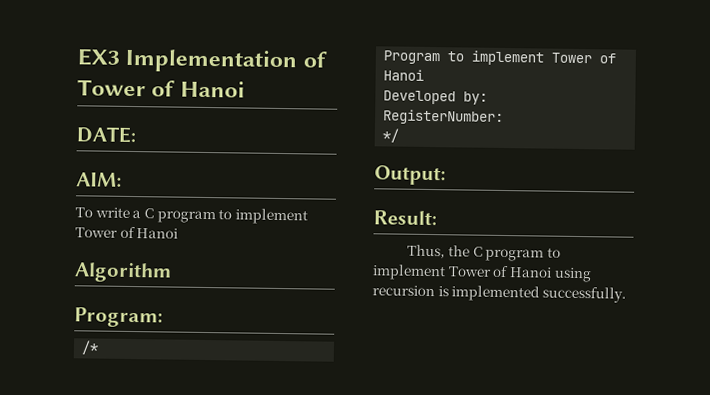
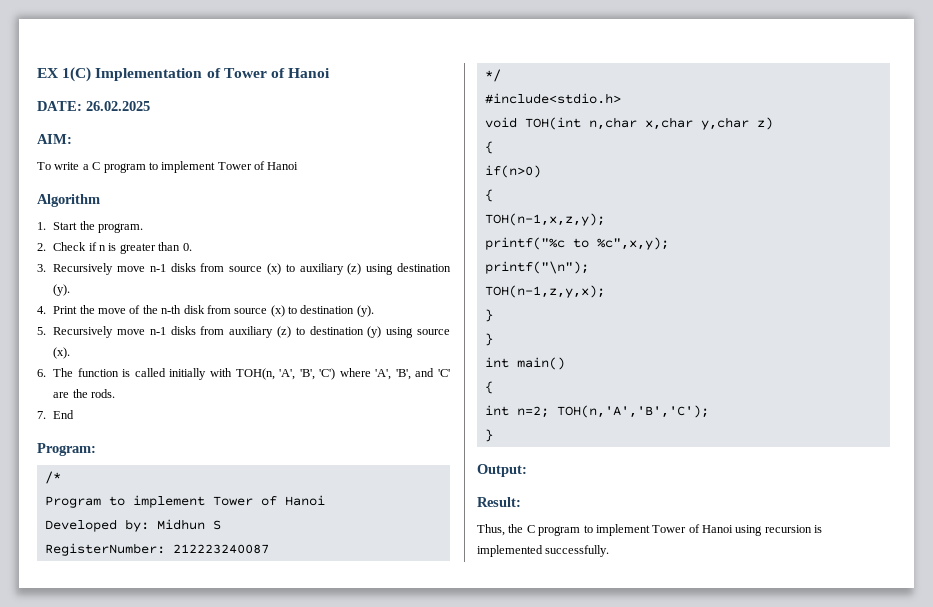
- EX3 Implementation of Tower of Hanoi
+ EX 1(C) Implementation of Tower of Hanoi
- DATE:
+ DATE: 26.02.2025
+ 1. Start the program.
+ 2. Check if n is greater than 0.
+ 3. Recursively move n-1 disks from source (x) to auxiliary (z) using destination (y).
+ 4. Print the move of the n-th disk from source (x) to destination (y).
+ 5. Recursively move n-1 disks from auxiliary (z) to destination (y) using source (x).
+ 6. The function is called initially with TOH(n, 'A', 'B', 'C') where 'A', 'B', and 'C' are the rods.
+ 7. End
- Developed by:
+ Developed by: Midhun S
- RegisterNumber:
+ RegisterNumber: 212223240087
+ #include<stdio.h>
+ void TOH(int n,char x,char y,char z)
+ {
+ if(n>0)
+ {
+ TOH(n-1,x,z,y);
+ printf("%c to %c",x,y);
+ printf("\n");
+ TOH(n-1,z,y,x);
+ }
+ }
+ int main()
+ {
+ int n=2; TOH(n,'A','B','C');
+ }

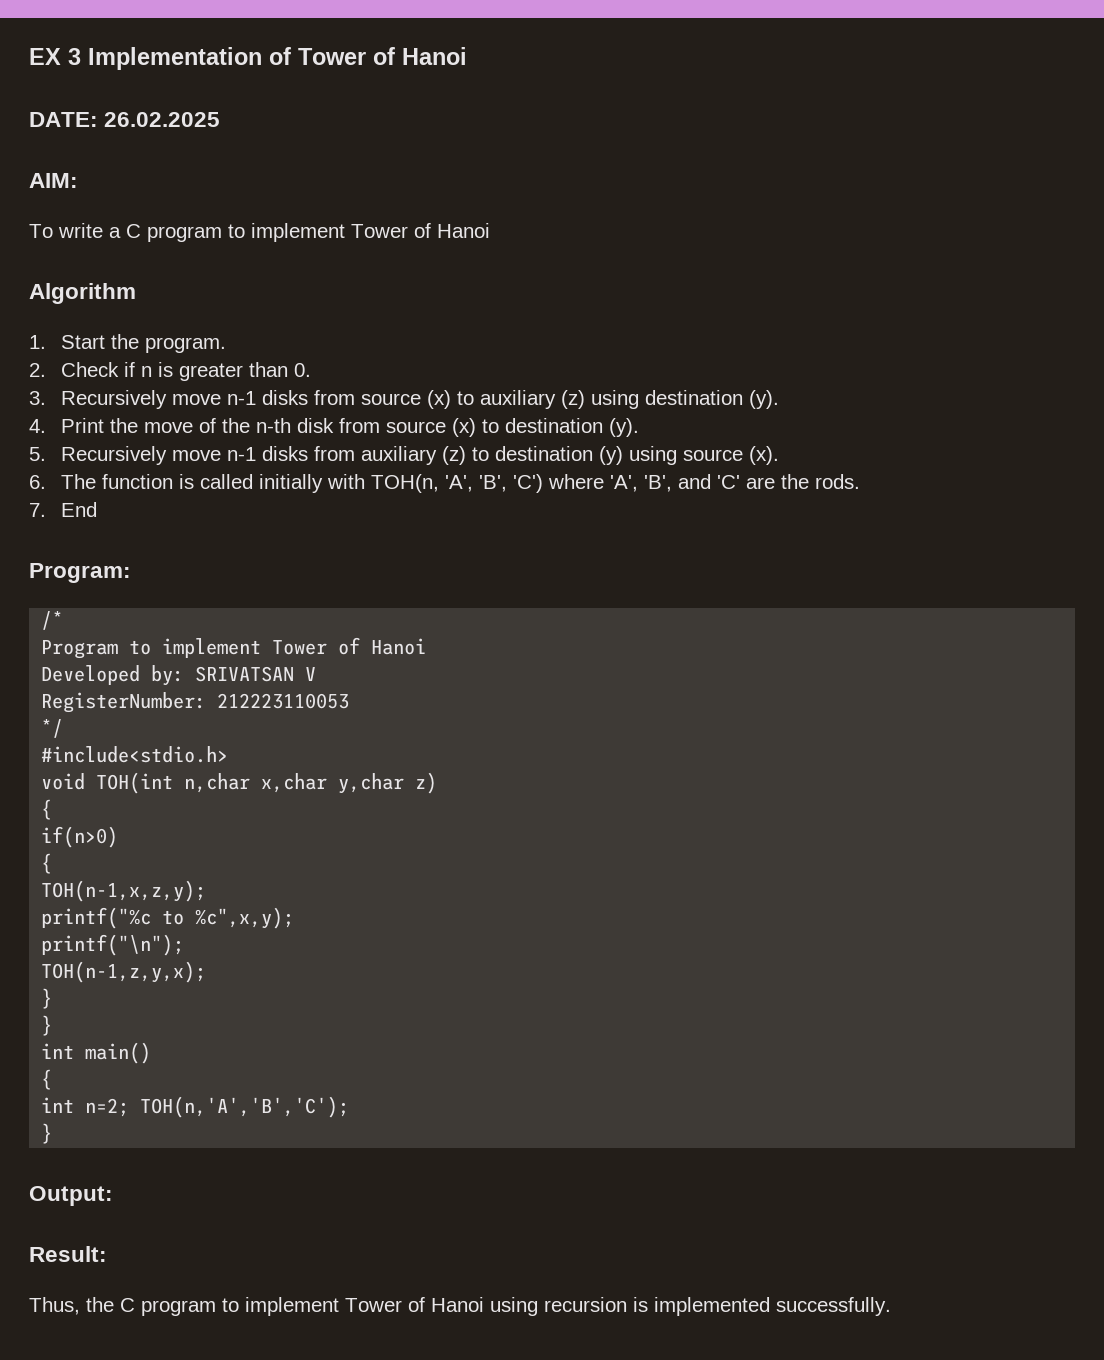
- EX 1(C) Implementation of Tower of Hanoi
+ EX 3 Implementation of Tower of Hanoi
- Developed by: Midhun S
+ Developed by: SRIVATSAN V
- RegisterNumber: 212223240087
+ RegisterNumber: 212223110053

